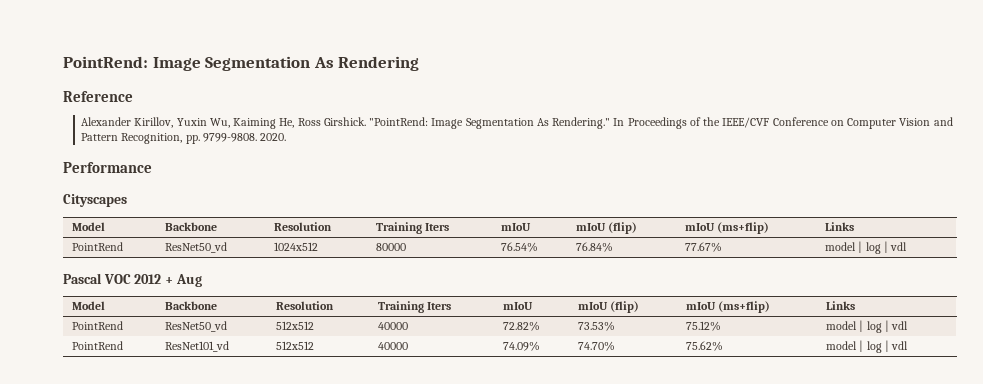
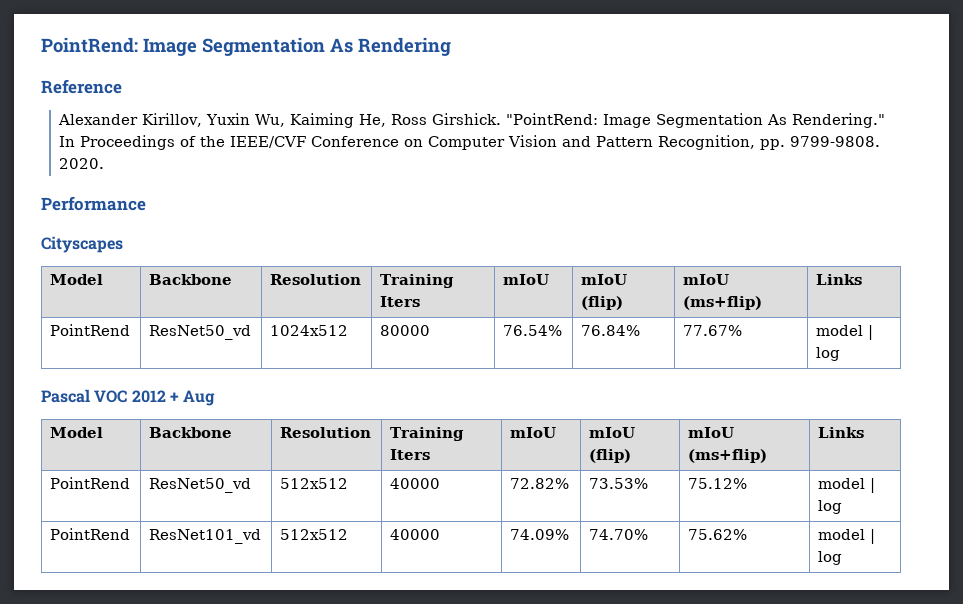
- PointRend | ResNet50_vd | 1024x512 | 80000 | 76.54% | 76.84% | 77.67% | model | log | vdl
+ PointRend | ResNet50_vd | 1024x512 | 80000 | 76.54% | 76.84% | 77.67% | model | log
- PointRend | ResNet50_vd | 512x512 | 40000 | 72.82% | 73.53% | 75.12% | model | log | vdl
+ PointRend | ResNet50_vd | 512x512 | 40000 | 72.82% | 73.53% | 75.12% | model | log
- PointRend | ResNet101_vd | 512x512 | 40000 | 74.09% | 74.70% | 75.62% | model | log | vdl
+ PointRend | ResNet101_vd | 512x512 | 40000 | 74.09% | 74.70% | 75.62% | model | log

